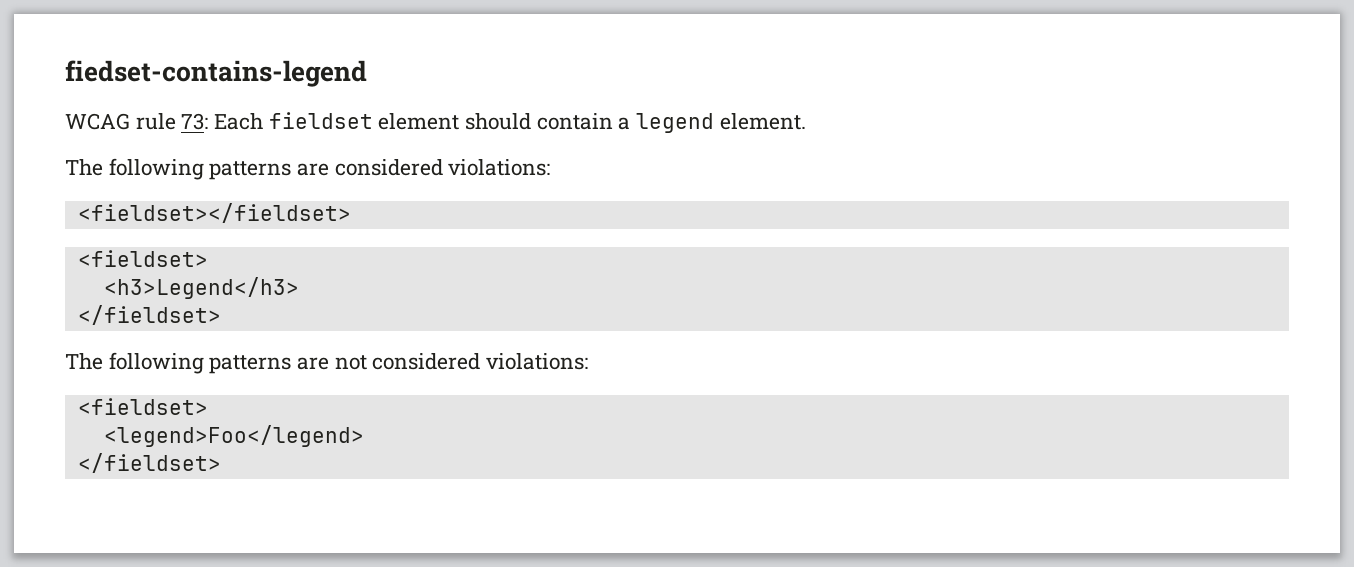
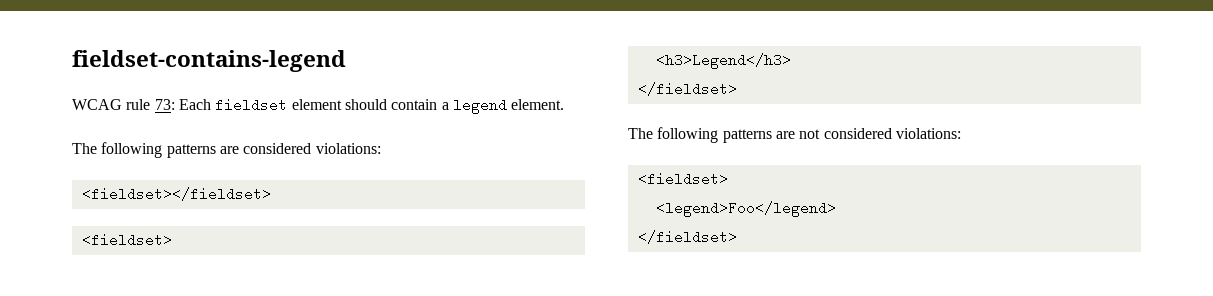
- fiedset-contains-legend
+ fieldset-contains-legend

